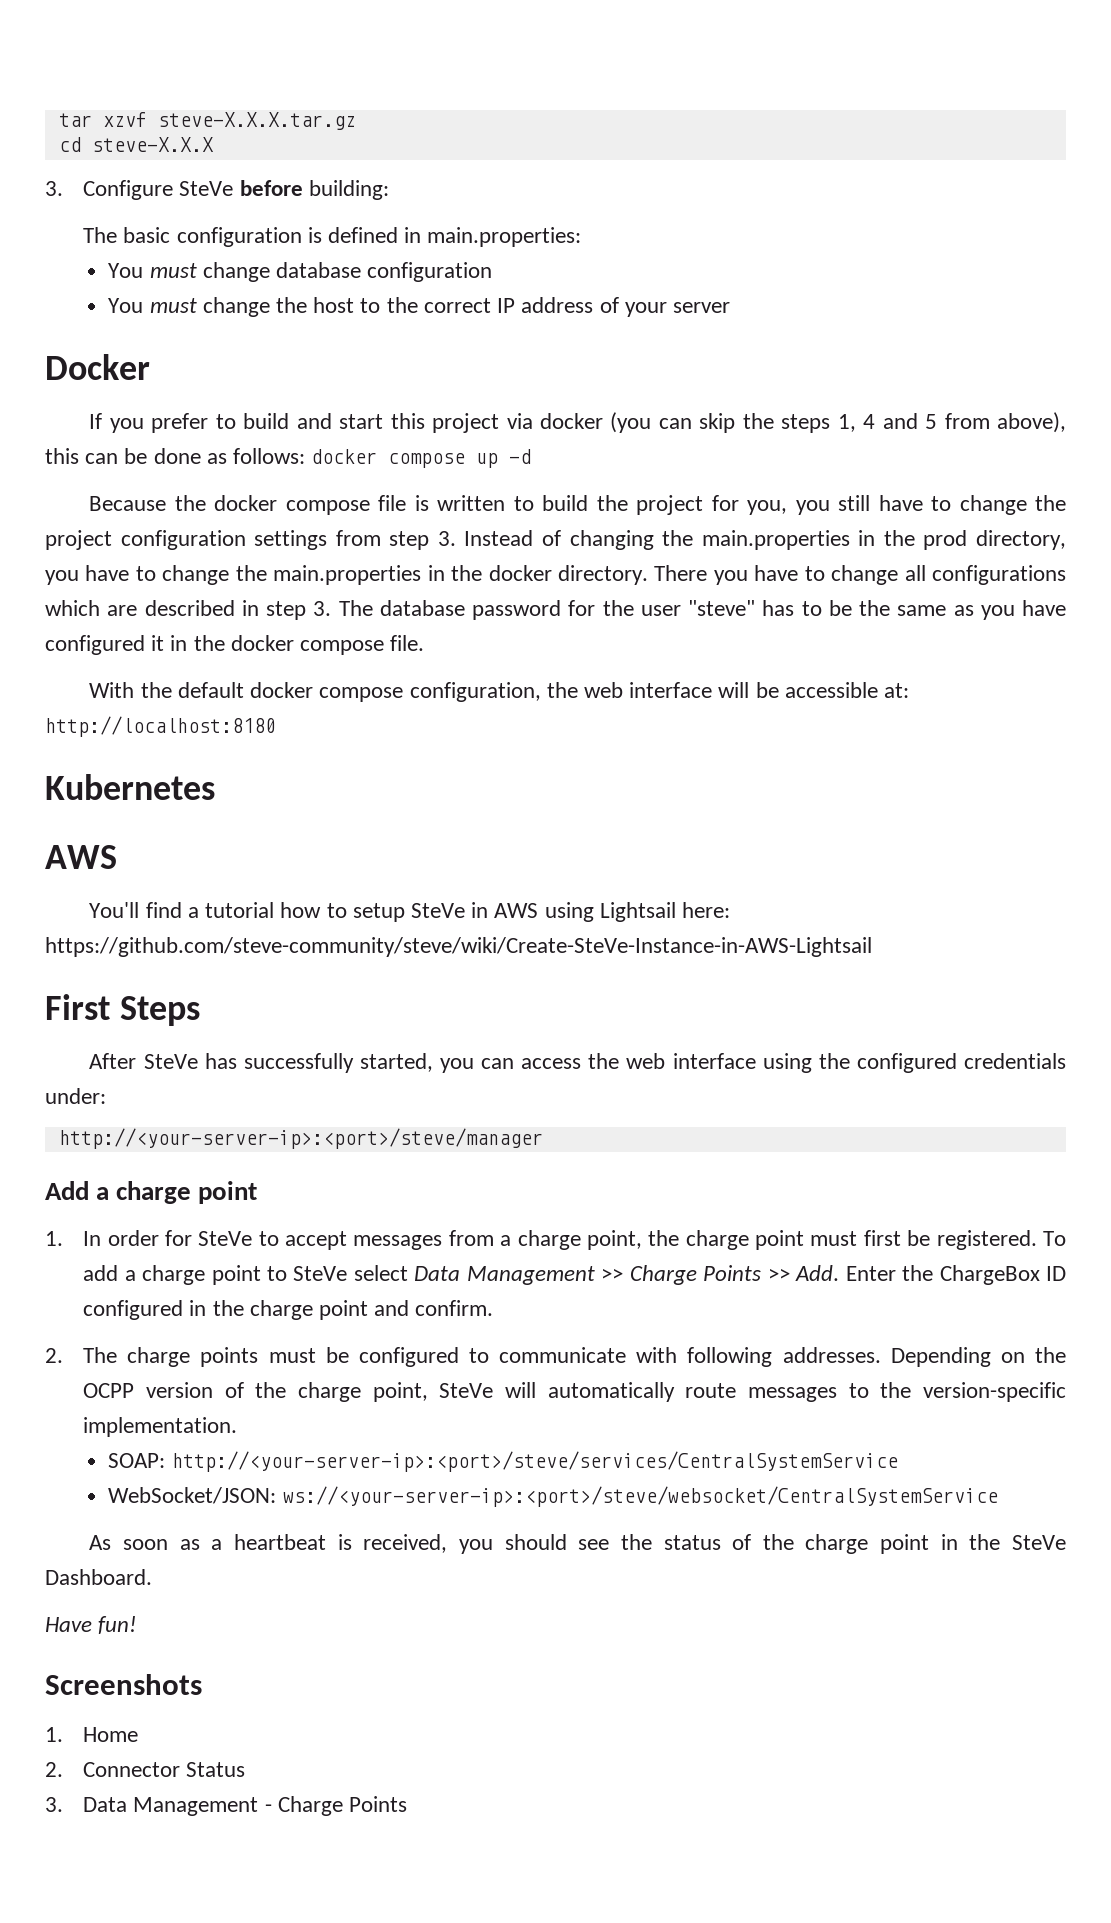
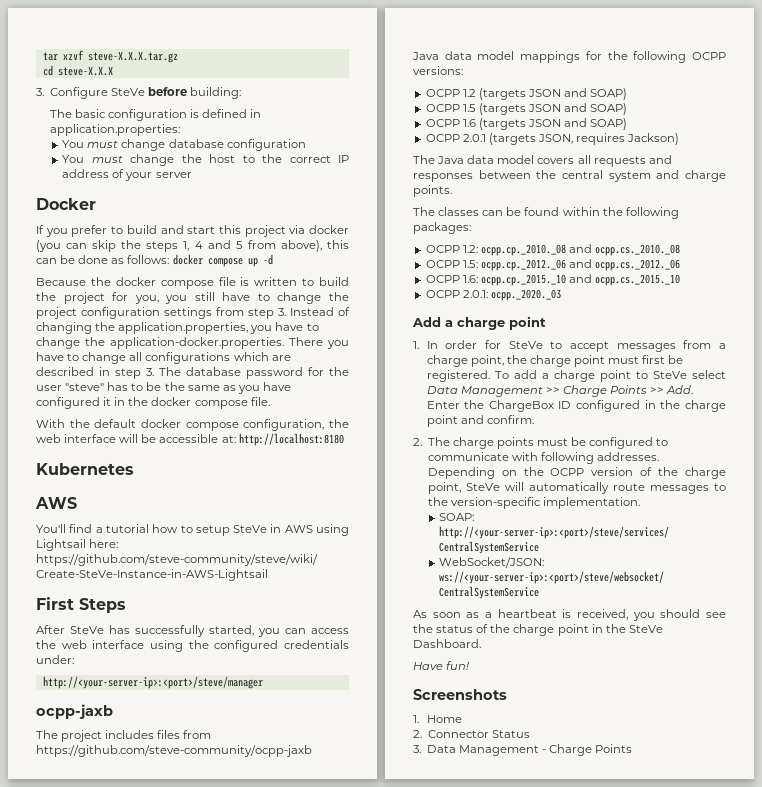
- The basic configuration is defined in main.properties:
+ The basic configuration is defined in application.properties:
- Because the docker compose file is written to build the project for you, you still have to change the project configuration settings from step 3. Instead of changing the main.properties in the prod directory, you have to change the main.properties in the docker directory. There you have to change all configurations which are described in step 3. The database password for the user "steve" has to be the same as you have configured it in the docker compose file.
+ Because the docker compose file is written to build the project for you, you still have to change the project configuration settings from step 3. Instead of changing the application.properties, you have to change the application-docker.properties. There you have to change all configurations which are described in step 3. The database password for the user "steve" has to be the same as you have configured it in the docker compose file.
+ ocpp-jaxb
+ The project includes files from https://github.com/steve-community/ocpp-jaxb
+ Java data model mappings for the following OCPP versions:
+ OCPP 1.2 (targets JSON and SOAP)
+ OCPP 1.5 (targets JSON and SOAP)
+ OCPP 1.6 (targets JSON and SOAP)
+ OCPP 2.0.1 (targets JSON, requires Jackson)
+ The Java data model covers all requests and responses between the central system and charge points.
+ The classes can be found within the following packages:
+ OCPP 1.2: ocpp.cp._2010._08 and ocpp.cs._2010._08
+ OCPP 1.5: ocpp.cp._2012._06 and ocpp.cs._2012._06
+ OCPP 1.6: ocpp.cp._2015._10 and ocpp.cs._2015._10
+ OCPP 2.0.1: ocpp._2020._03

